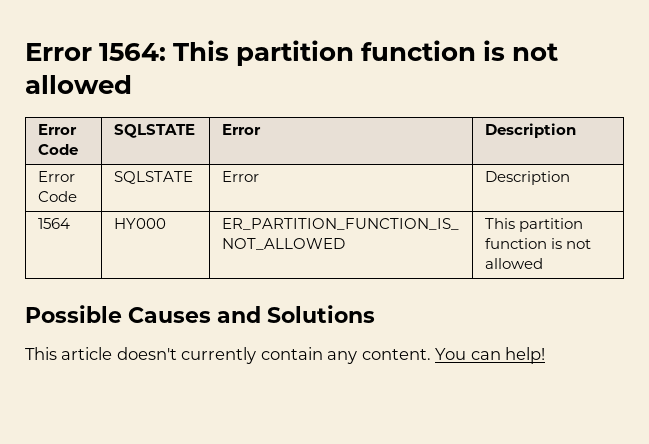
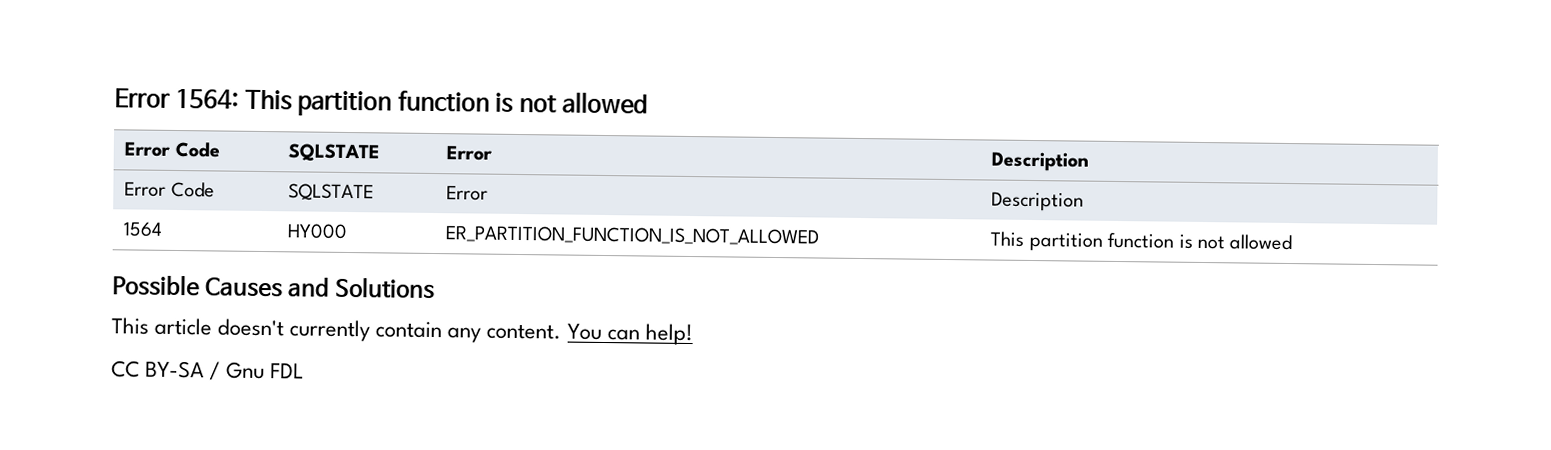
+ CC BY-SA / Gnu FDL

